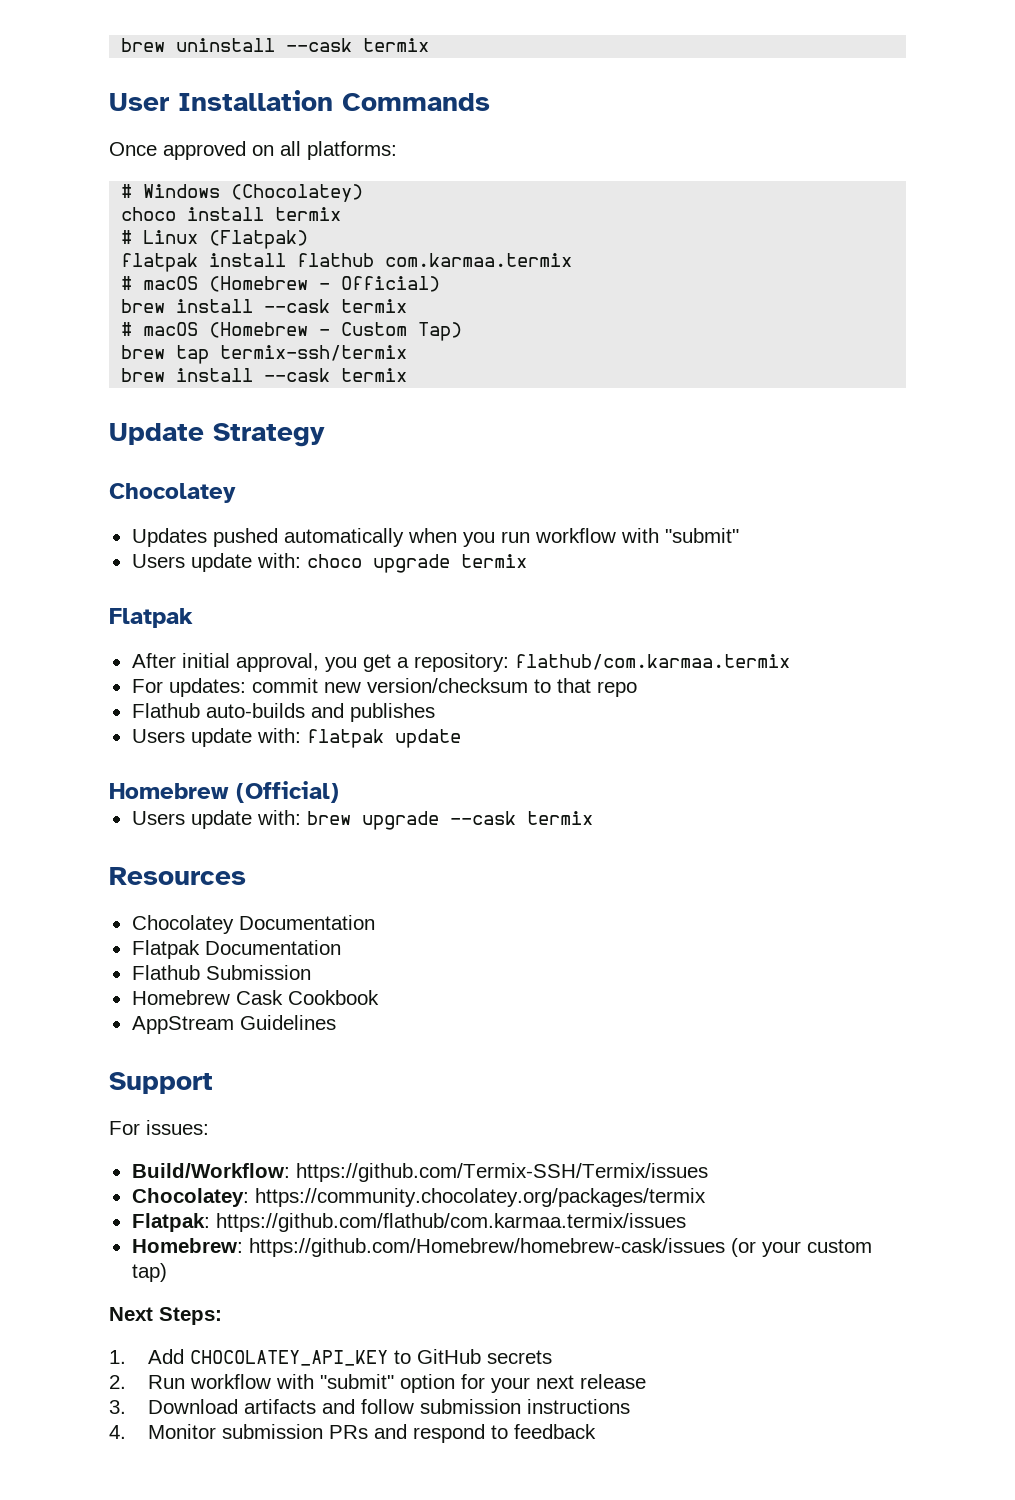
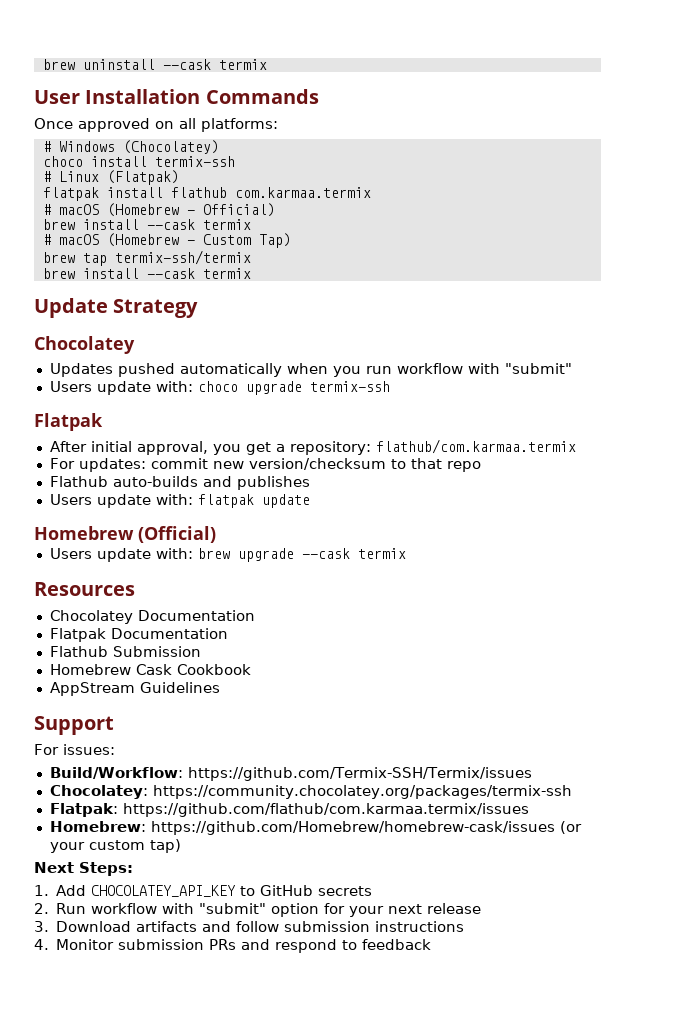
- choco install termix
+ choco install termix-ssh
- Users update with: choco upgrade termix
+ Users update with: choco upgrade termix-ssh
- Chocolatey: https://community.chocolatey.org/packages/termix
+ Chocolatey: https://community.chocolatey.org/packages/termix-ssh

